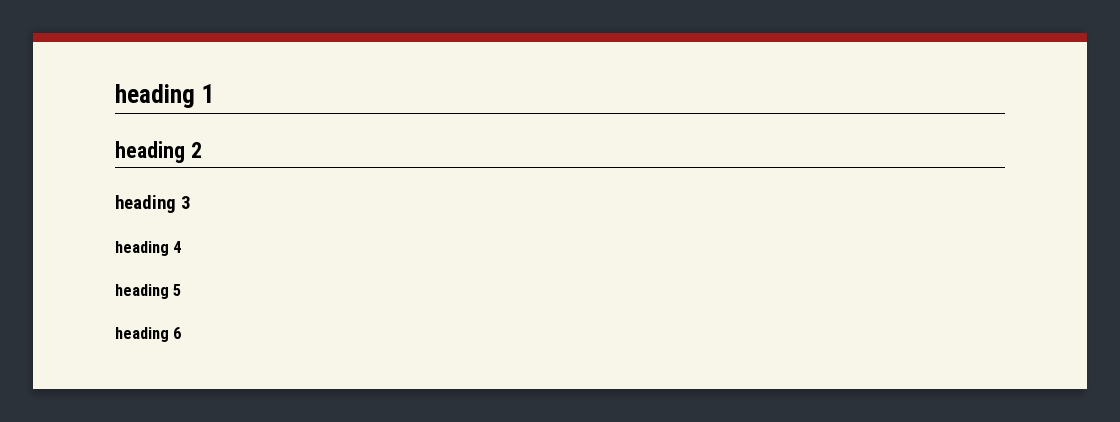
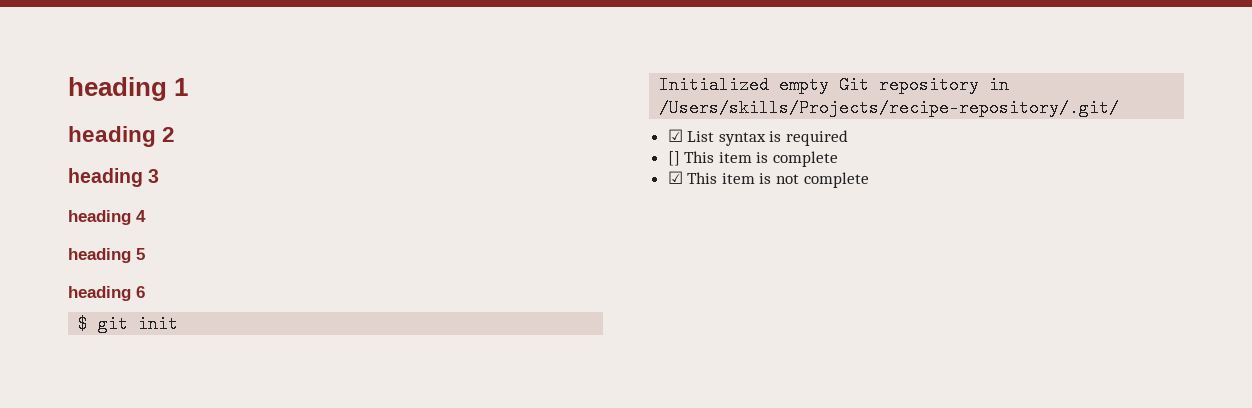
+ $ git init
+ Initialized empty Git repository in /Users/skills/Projects/recipe-repository/.git/
+ ☑ List syntax is required
+ [] This item is complete
+ ☑ This item is not complete

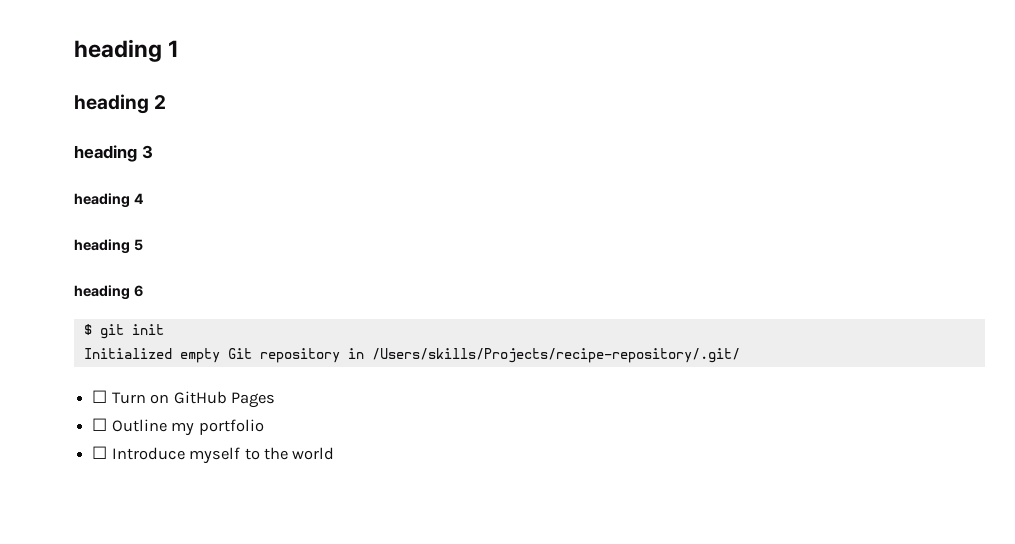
- ☑ List syntax is required
- [] This item is complete
- ☑ This item is not complete
+ ☐ Turn on GitHub Pages
+ ☐ Outline my portfolio
+ ☐ Introduce myself to the world

